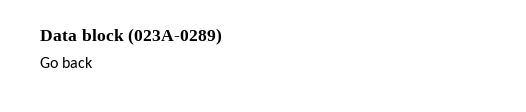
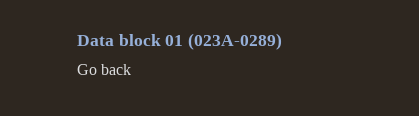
- Data block (023A-0289)
+ Data block 01 (023A-0289)

